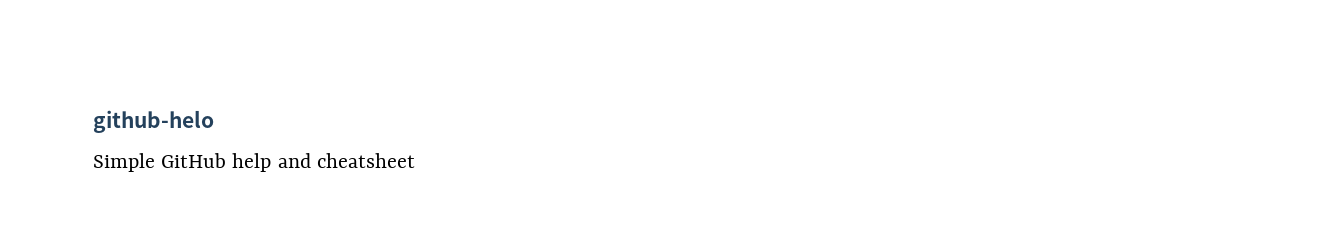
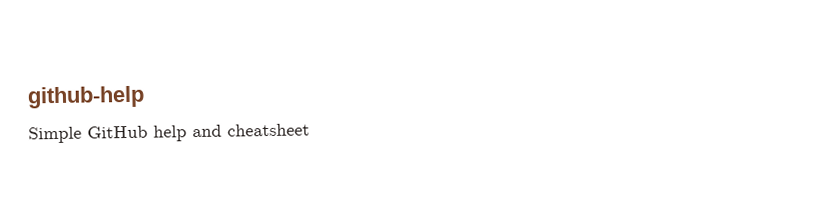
- github-helo
+ github-help

